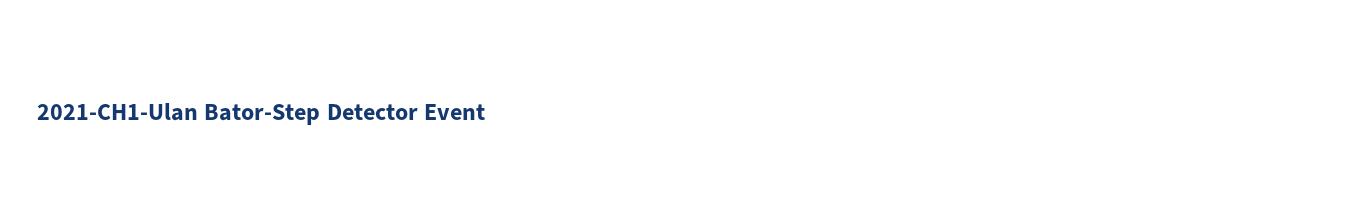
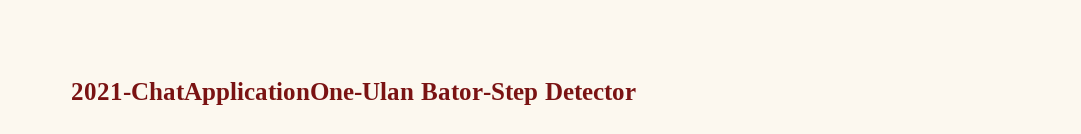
- 2021-CH1-Ulan Bator-Step Detector Event
+ 2021-ChatApplicationOne-Ulan Bator-Step Detector

